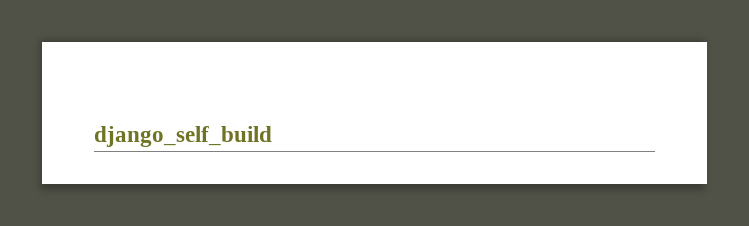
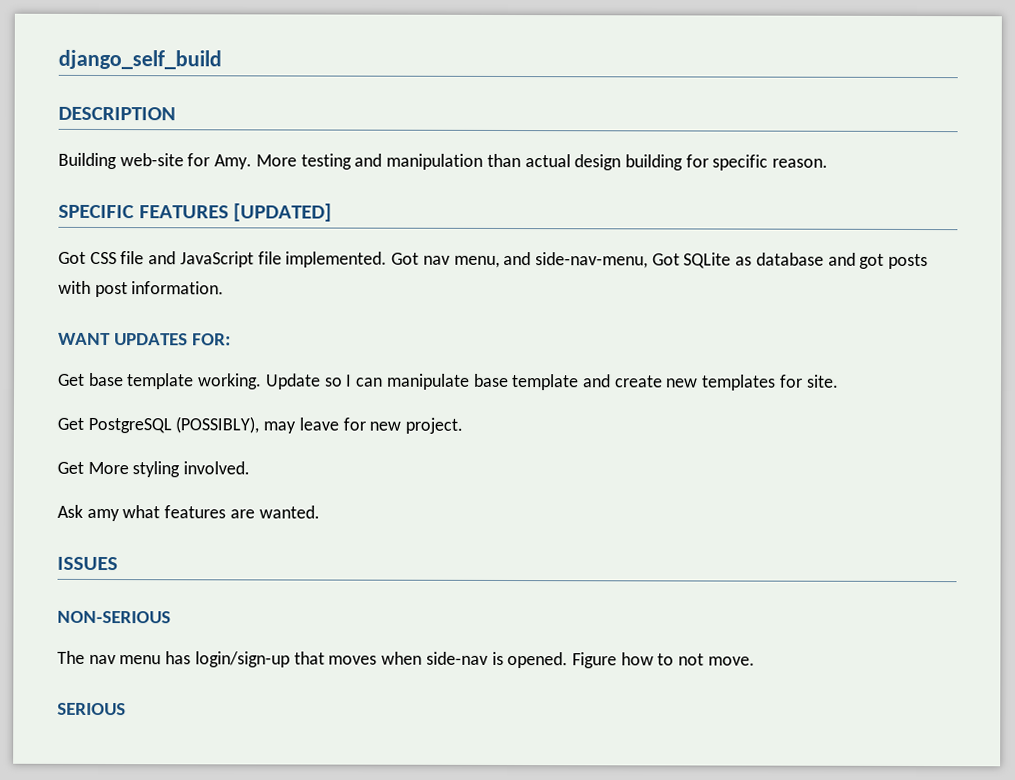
+ DESCRIPTION
+ Building web-site for Amy. More testing and manipulation than actual design building for specific reason.
+ SPECIFIC FEATURES [UPDATED]
+ Got CSS file and JavaScript file implemented. Got nav menu, and side-nav-menu, Got SQLite as database and got posts with post information.
+ WANT UPDATES FOR:
+ Get base template working. Update so I can manipulate base template and create new templates for site.
+ Get PostgreSQL (POSSIBLY), may leave for new project.
+ Get More styling involved.
+ Ask amy what features are wanted.
+ ISSUES
+ NON-SERIOUS
+ The nav menu has login/sign-up that moves when side-nav is opened. Figure how to not move.
+ SERIOUS

